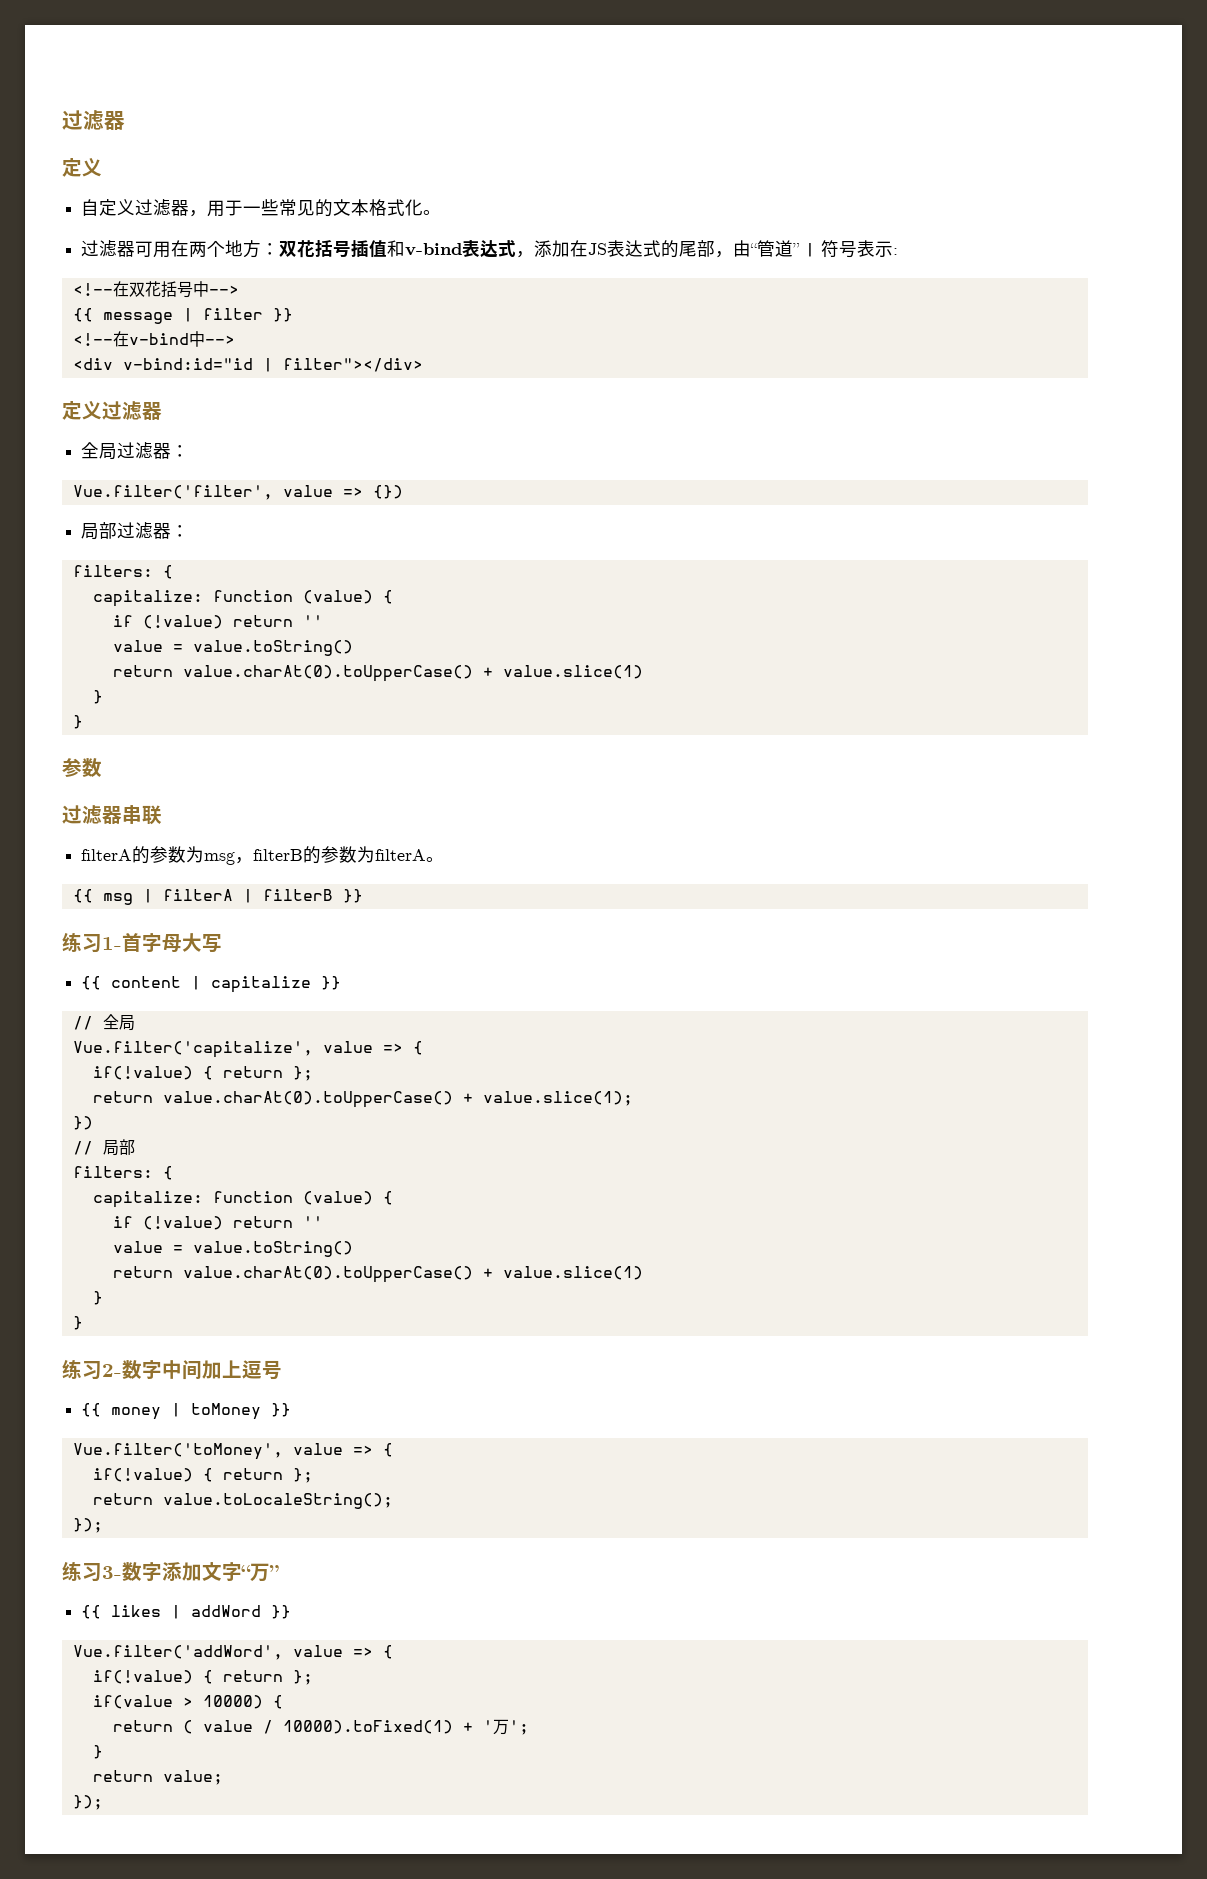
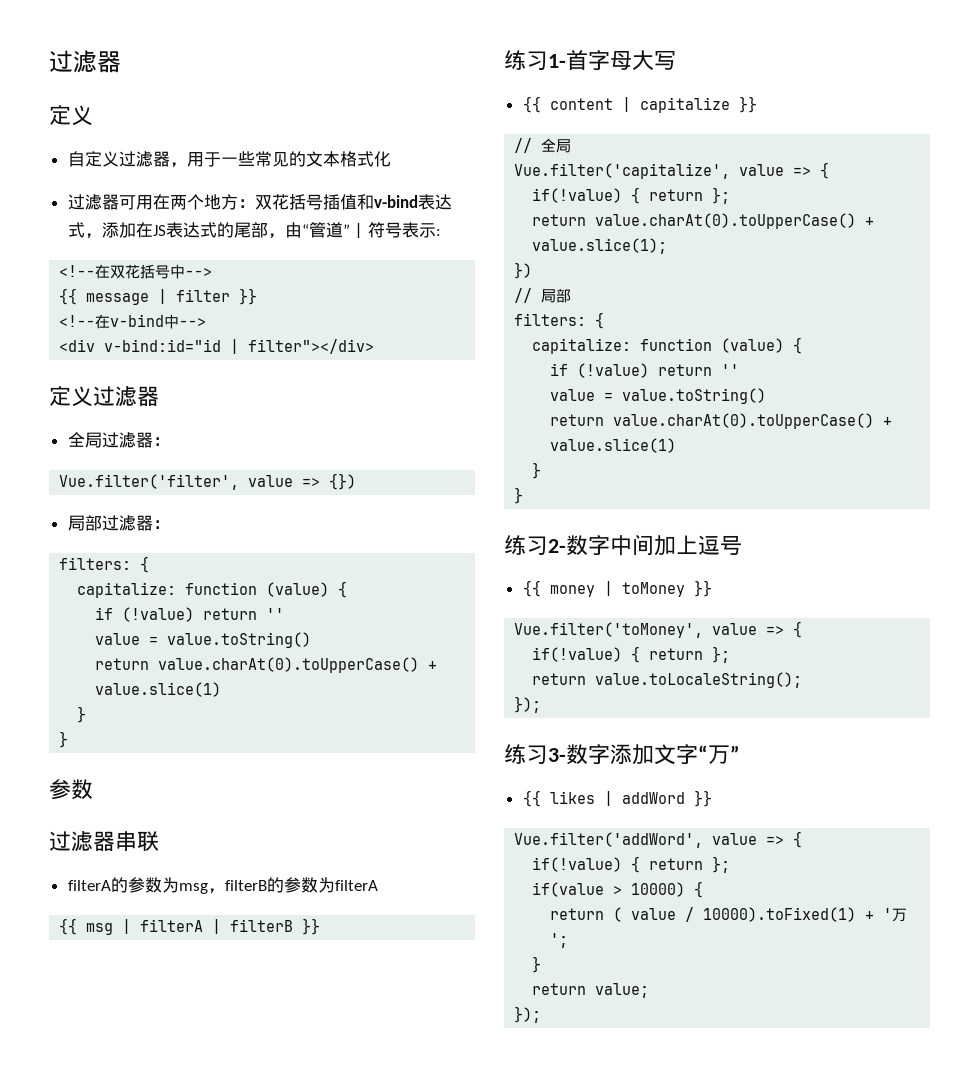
- 自定义过滤器，用于一些常见的文本格式化。
+ 自定义过滤器，用于一些常见的文本格式化
- filterA的参数为msg，filterB的参数为filterA。
+ filterA的参数为msg，filterB的参数为filterA

